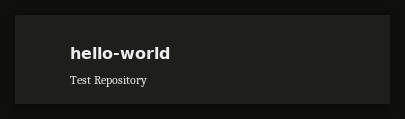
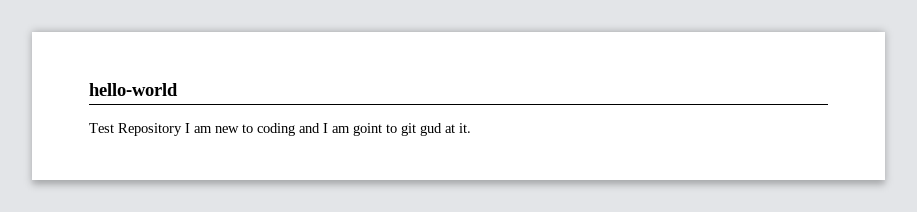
- Test Repository
+ Test Repository I am new to coding and I am goint to git gud at it.

